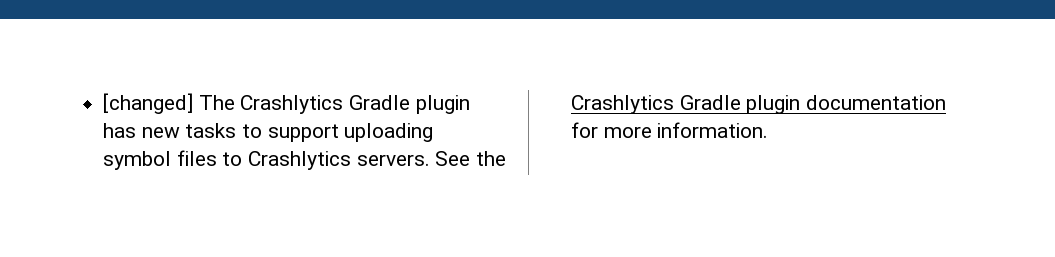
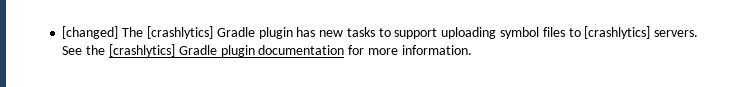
- [changed] The Crashlytics Gradle plugin has new tasks to support uploading symbol files to Crashlytics servers.
+ [changed] The [crashlytics] Gradle plugin has new tasks to support uploading symbol files to [crashlytics] servers.
- See the Crashlytics Gradle plugin documentation for more information.
+ See the [crashlytics] Gradle plugin documentation for more information.

